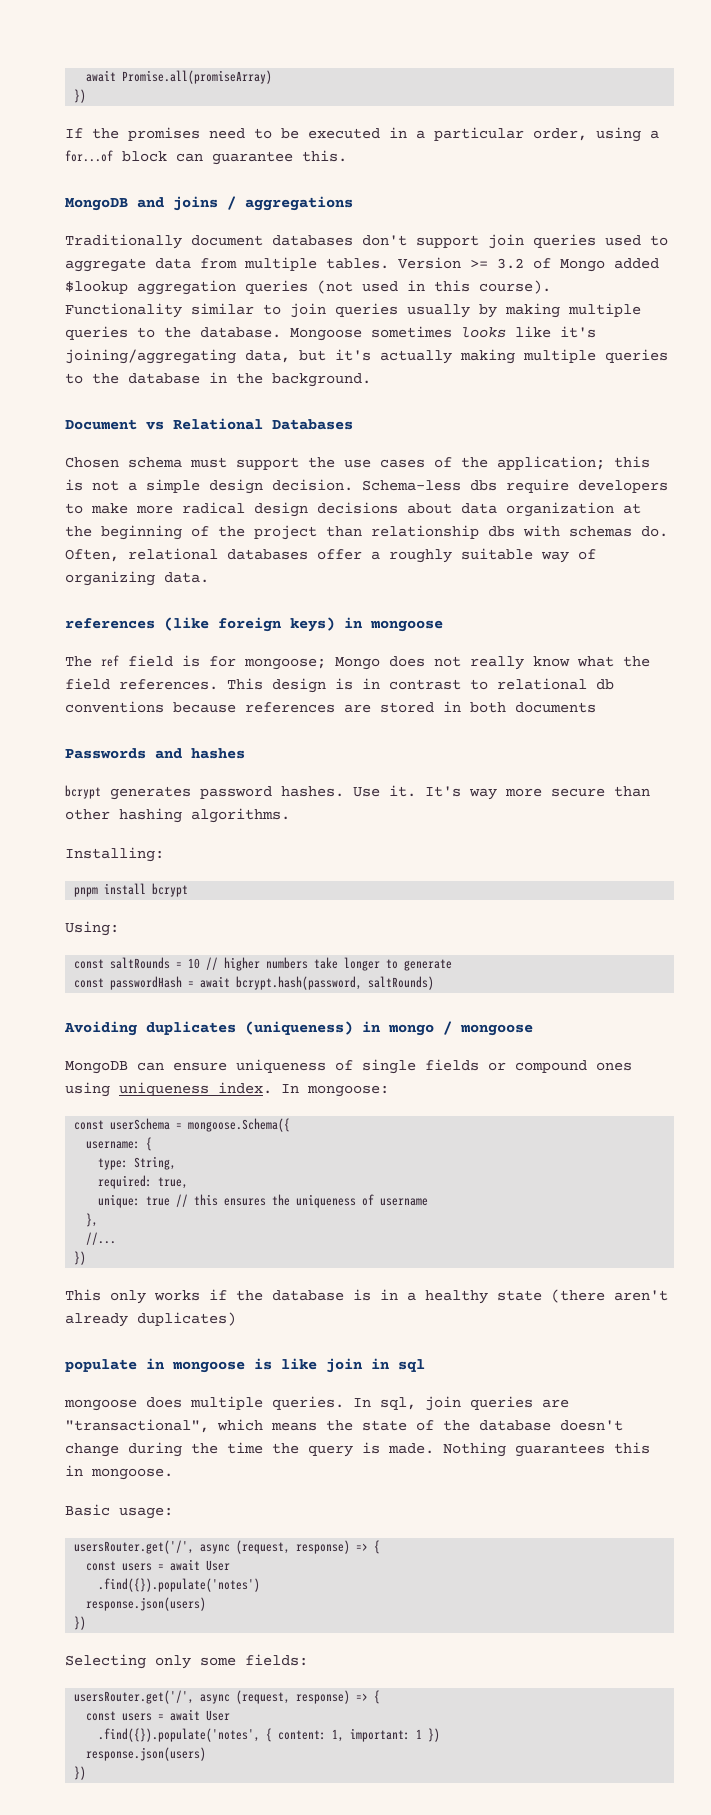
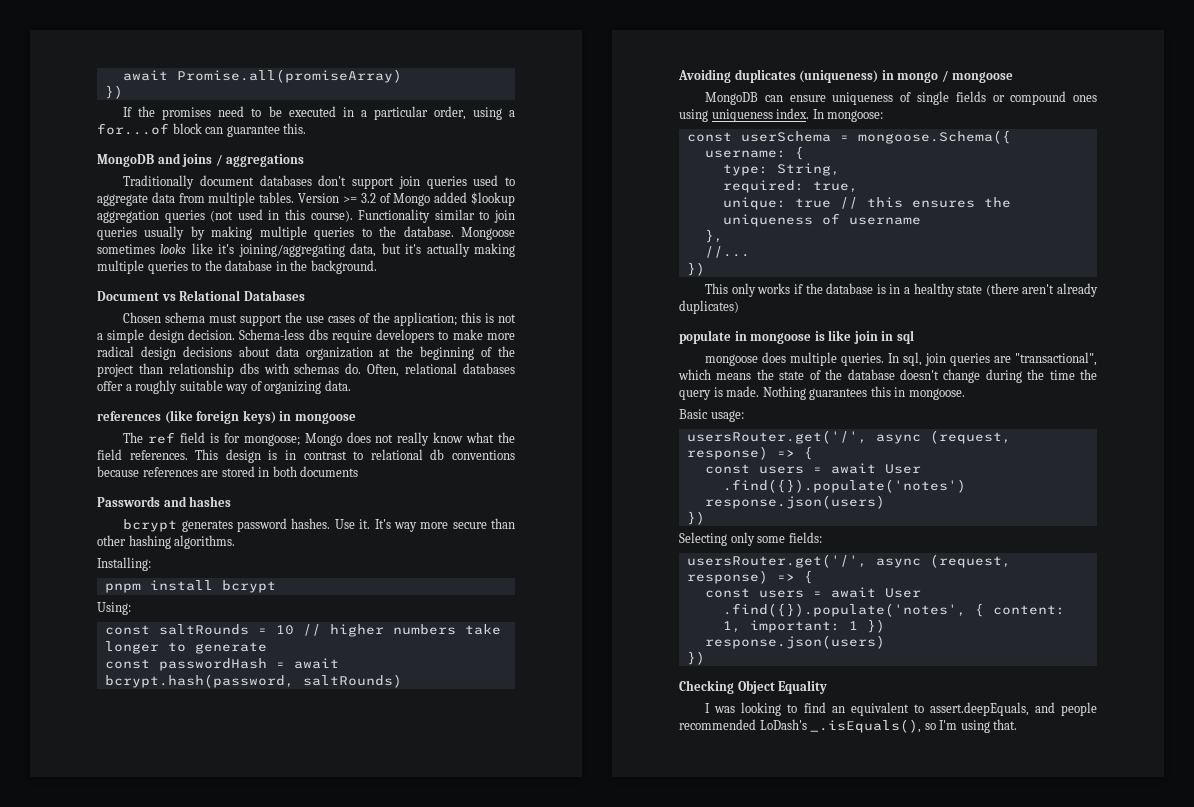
+ Checking Object Equality
+ I was looking to find an equivalent to assert.deepEquals, and people recommended LoDash's _.isEquals(), so I'm using that.

